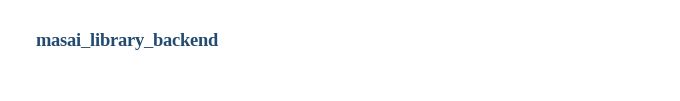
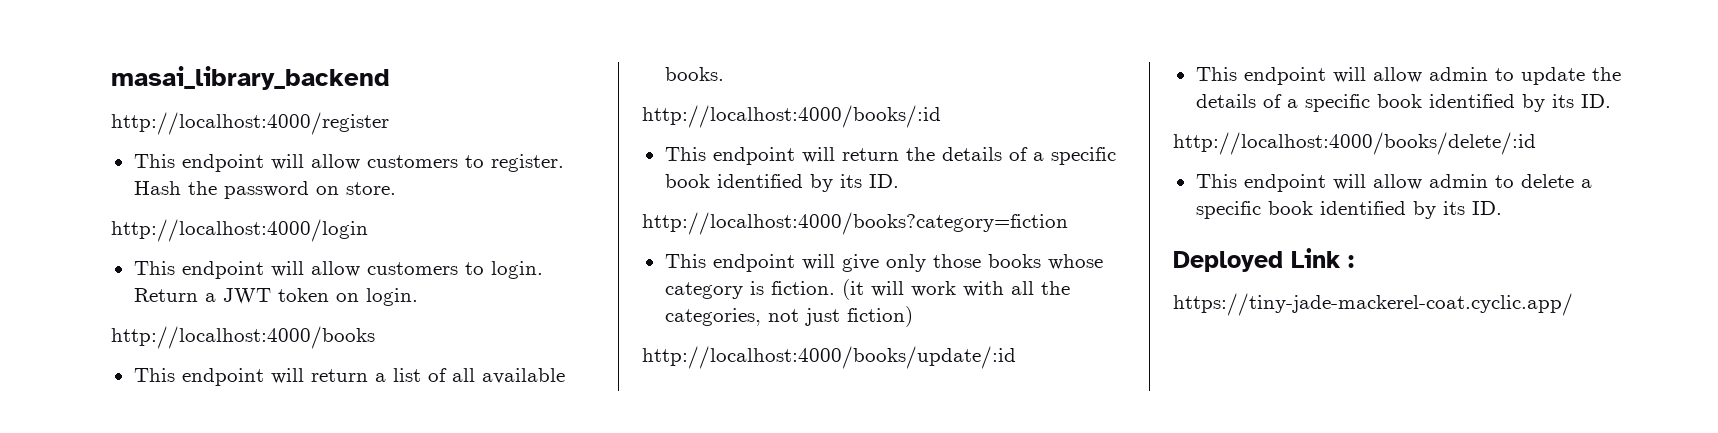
+ http://localhost:4000/register
+ This endpoint will allow customers to register. Hash the password on store.
+ http://localhost:4000/login
+ This endpoint will allow customers to login. Return a JWT token on login.
+ http://localhost:4000/books
+ This endpoint will return a list of all available books.
+ http://localhost:4000/books/:id
+ This endpoint will return the details of a specific book identified by its ID.
+ http://localhost:4000/books?category=fiction
+ This endpoint will give only those books whose category is fiction. (it will work with all the categories, not just fiction)
+ http://localhost:4000/books/update/:id
+ This endpoint will allow admin to update the details of a specific book identified by its ID.
+ http://localhost:4000/books/delete/:id
+ This endpoint will allow admin to delete a specific book identified by its ID.
+ Deployed Link :
+ https://tiny-jade-mackerel-coat.cyclic.app/

